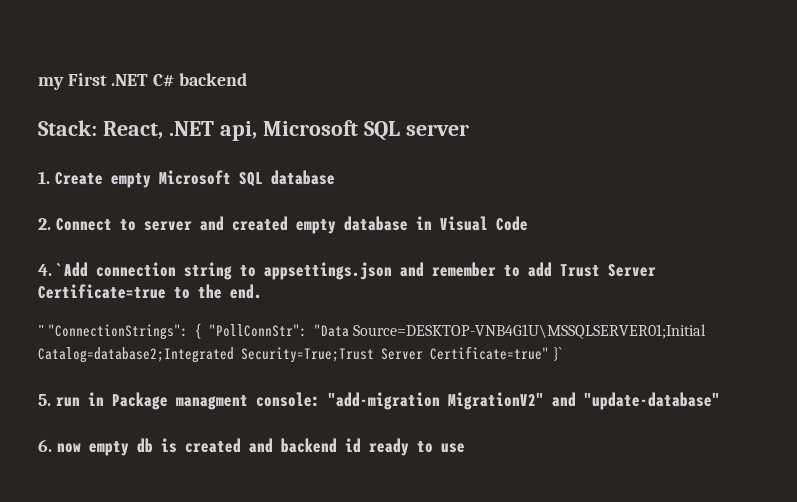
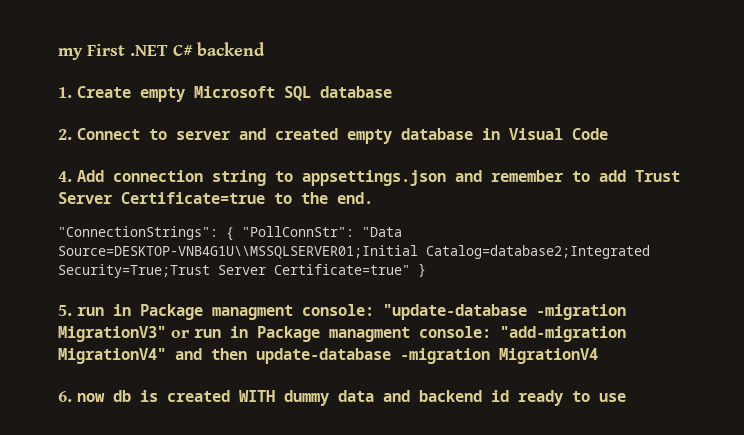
- Stack: React, .NET api, Microsoft SQL server
- 4. ` Add connection string to appsettings.json and remember to add Trust Server Certificate=true to the end.
+ 4. Add connection string to appsettings.json and remember to add Trust Server Certificate=true to the end.
- " "ConnectionStrings": { "PollConnStr": "Data Source=DESKTOP-VNB4G1U\MSSQLSERVER01;Initial Catalog=database2;Integrated Security=True;Trust Server Certificate=true" }`
+ "ConnectionStrings": { "PollConnStr": "Data Source=DESKTOP-VNB4G1U\\MSSQLSERVER01;Initial Catalog=database2;Integrated Security=True;Trust Server Certificate=true" }
- 5. run in Package managment console: "add-migration MigrationV2" and "update-database"
+ 5. run in Package managment console: "update-database -migration MigrationV3" or run in Package managment console: "add-migration MigrationV4" and then update-database -migration MigrationV4
- 6. now empty db is created and backend id ready to use
+ 6. now db is created WITH dummy data and backend id ready to use

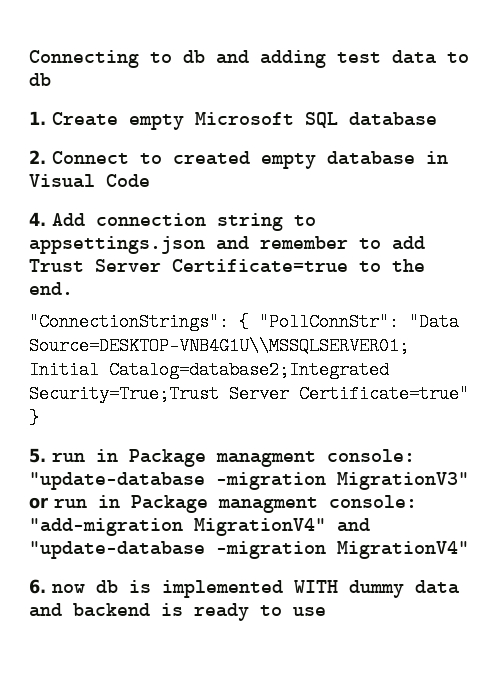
- my First .NET C# backend
+ Connecting to db and adding test data to db
- 2. Connect to server and created empty database in Visual Code
+ 2. Connect to created empty database in Visual Code
- 5. run in Package managment console: "update-database -migration MigrationV3" or run in Package managment console: "add-migration MigrationV4" and then update-database -migration MigrationV4
+ 5. run in Package managment console: "update-database -migration MigrationV3" or run in Package managment console: "add-migration MigrationV4" and "update-database -migration MigrationV4"
- 6. now db is created WITH dummy data and backend id ready to use
+ 6. now db is implemented WITH dummy data and backend is ready to use

